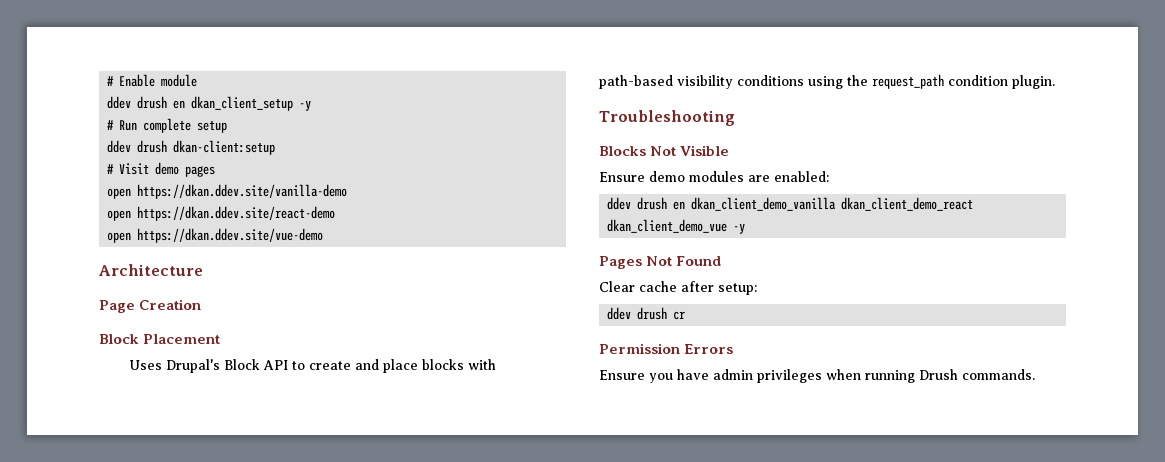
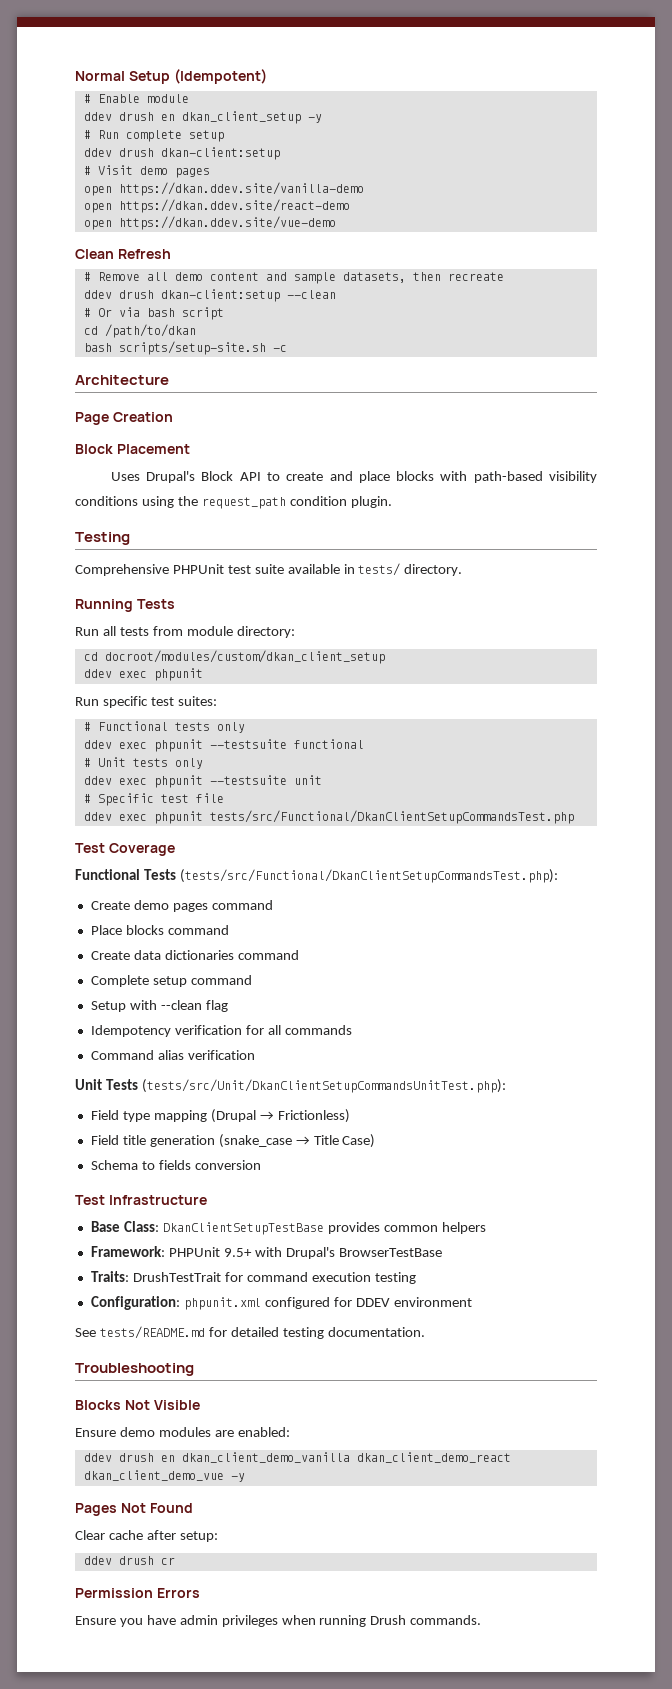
+ Normal Setup (Idempotent)
+ Clean Refresh
+ # Remove all demo content and sample datasets, then recreate
+ ddev drush dkan-client:setup --clean
+ # Or via bash script
+ cd /path/to/dkan
+ bash scripts/setup-site.sh -c
+ Testing
+ Comprehensive PHPUnit test suite available in tests/ directory.
+ Running Tests
+ Run all tests from module directory:
+ cd docroot/modules/custom/dkan_client_setup
+ ddev exec phpunit
+ Run specific test suites:
+ # Functional tests only
+ ddev exec phpunit --testsuite functional
+ # Unit tests only
+ ddev exec phpunit --testsuite unit
+ # Specific test file
+ ddev exec phpunit tests/src/Functional/DkanClientSetupCommandsTest.php
+ Test Coverage
+ Functional Tests (tests/src/Functional/DkanClientSetupCommandsTest.php):
+ Create demo pages command
+ Place blocks command
+ Create data dictionaries command
+ Complete setup command
+ Setup with --clean flag
+ Idempotency verification for all commands
+ Command alias verification
+ Unit Tests (tests/src/Unit/DkanClientSetupCommandsUnitTest.php):
+ Field type mapping (Drupal → Frictionless)
+ Field title generation (snake_case → Title Case)
+ Schema to fields conversion
+ Test Infrastructure
+ Base Class: DkanClientSetupTestBase provides common helpers
+ Framework: PHPUnit 9.5+ with Drupal's BrowserTestBase
+ Traits: DrushTestTrait for command execution testing
+ Configuration: phpunit.xml configured for DDEV environment
+ See tests/README.md for detailed testing documentation.

